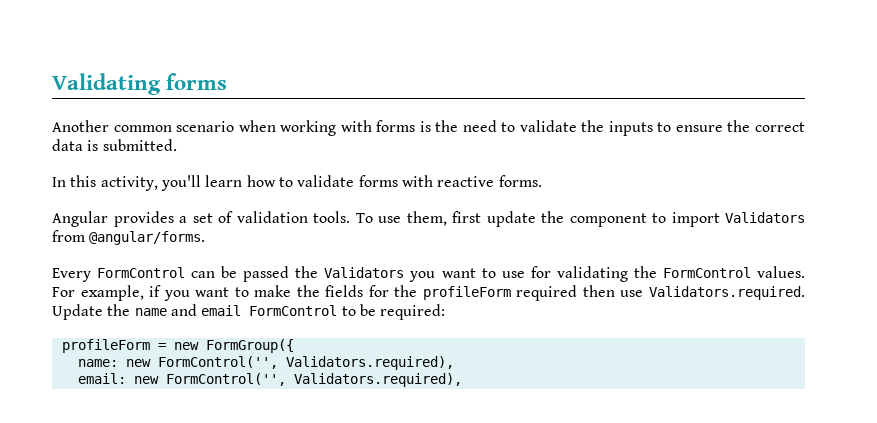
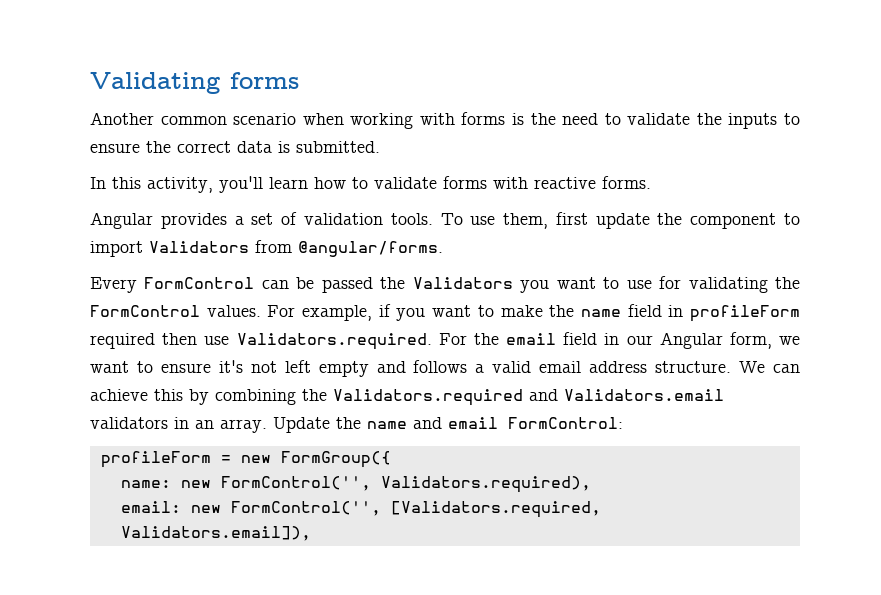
- For example, if you want to make the fields for the profileForm required then use Validators.required. Update the name and email FormControl to be required:
+ For example, if you want to make the name field in profileForm required then use Validators.required. For the email field in our Angular form, we want to ensure it's not left empty and follows a valid email address structure. We can achieve this by combining the Validators.required and Validators.email validators in an array. Update the name and email FormControl:
- email: new FormControl('', Validators.required),
+ email: new FormControl('', [Validators.required, Validators.email]),

